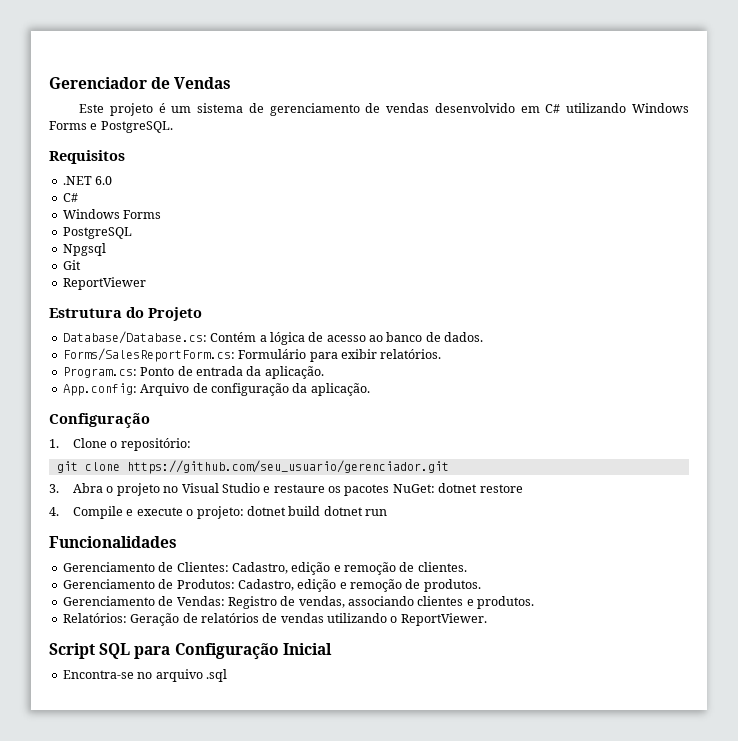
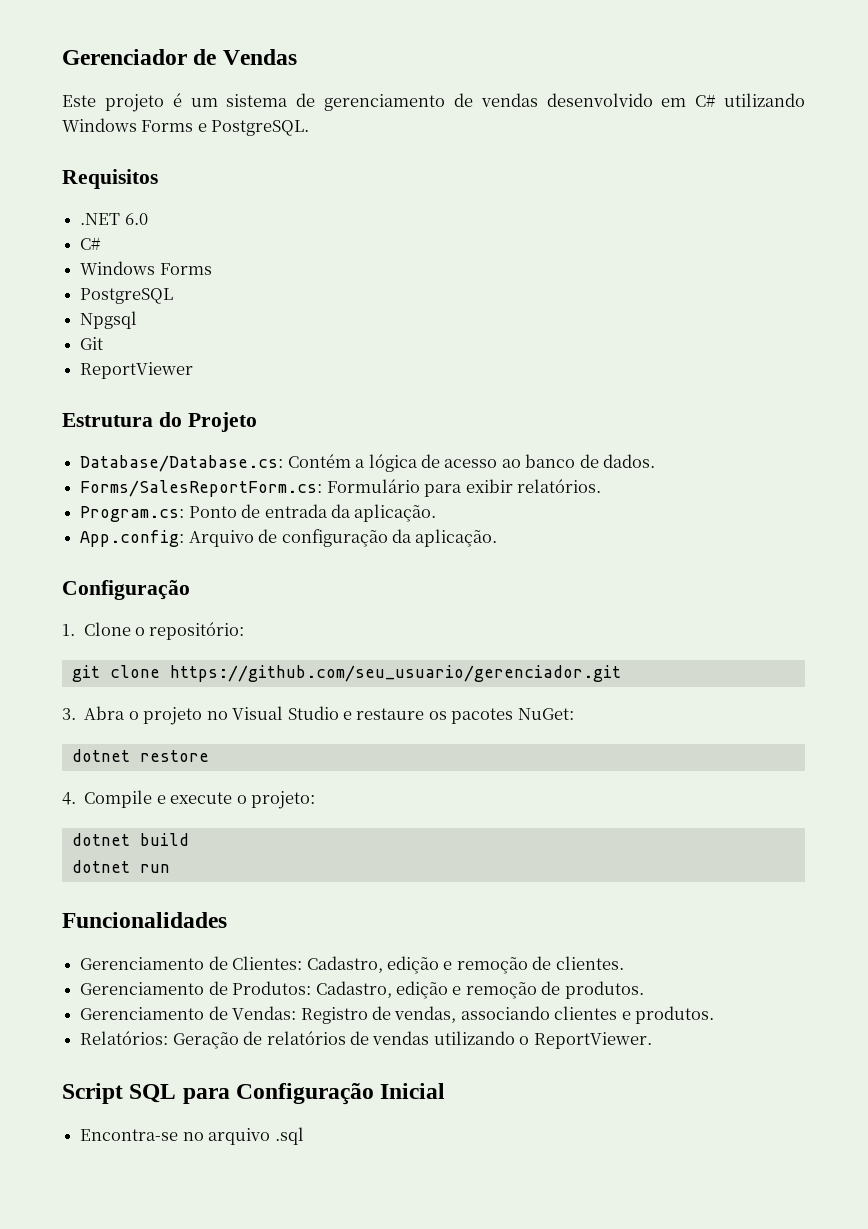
- 3. Abra o projeto no Visual Studio e restaure os pacotes NuGet: dotnet restore
+ 3. Abra o projeto no Visual Studio e restaure os pacotes NuGet:
+ dotnet restore
- 4. Compile e execute o projeto: dotnet build dotnet run
+ 4. Compile e execute o projeto:
+ dotnet build
+ dotnet run

